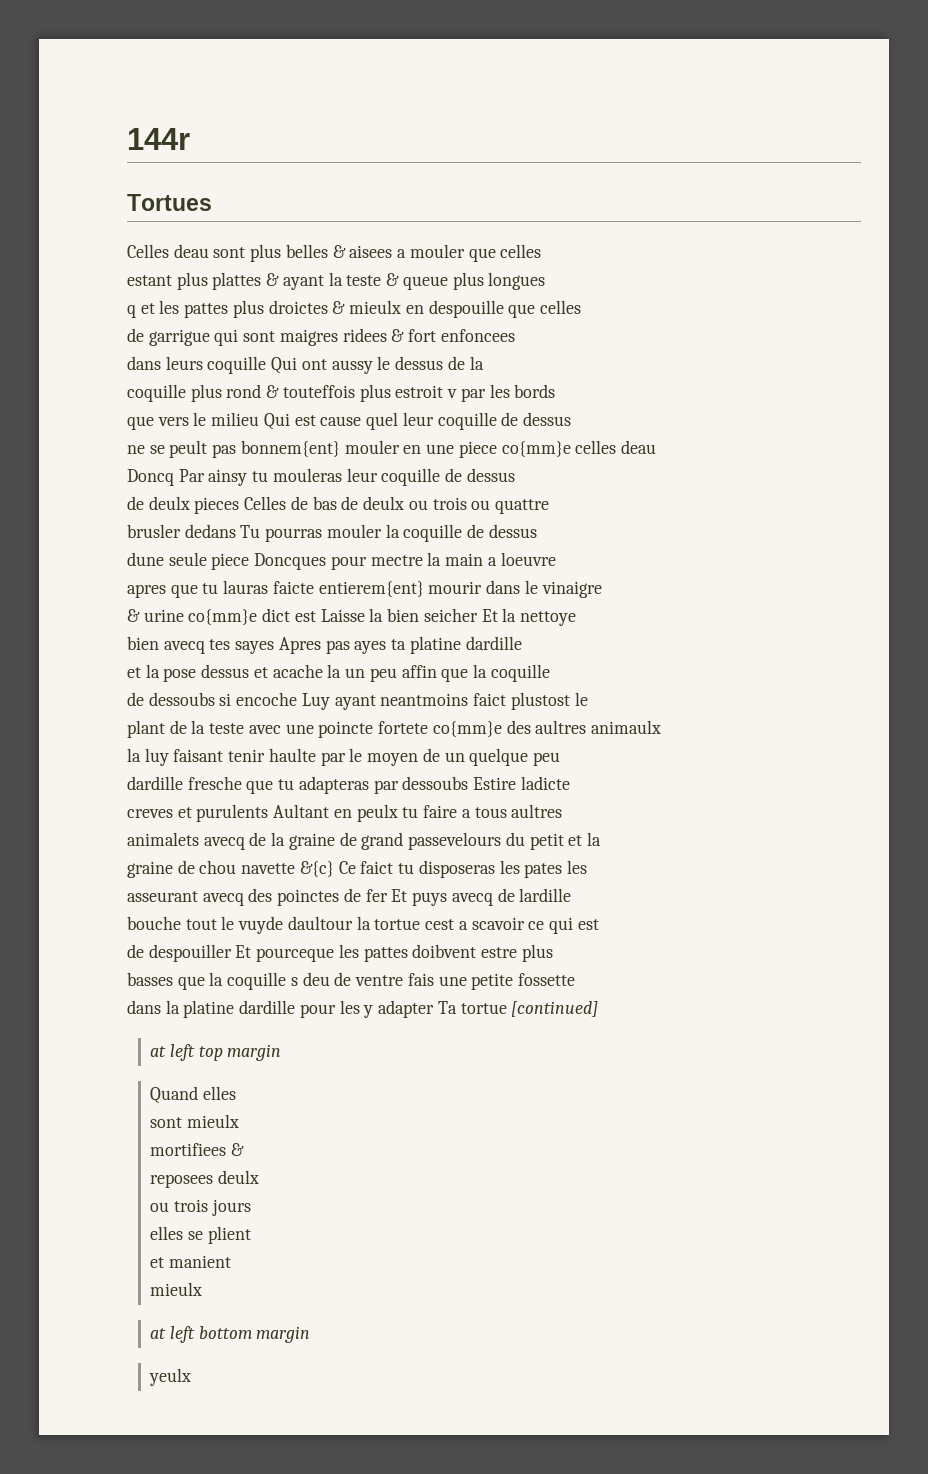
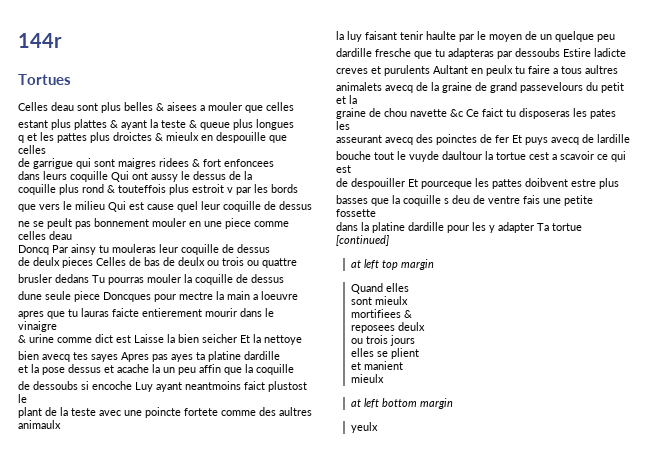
- ne se peult pas bonnem{ent} mouler en une piece co{mm}e celles deau
+ ne se peult pas bonnement mouler en une piece comme celles deau
- apres que tu lauras faicte entierem{ent} mourir dans le vinaigre
+ apres que tu lauras faicte entierement mourir dans le vinaigre
- & urine co{mm}e dict est Laisse la bien seicher Et la nettoye
+ & urine comme dict est Laisse la bien seicher Et la nettoye
- plant de la teste avec une poincte fortete co{mm}e des aultres animaulx
+ plant de la teste avec une poincte fortete comme des aultres animaulx
- graine de chou navette &{c} Ce faict tu disposeras les pates les
+ graine de chou navette &c Ce faict tu disposeras les pates les

